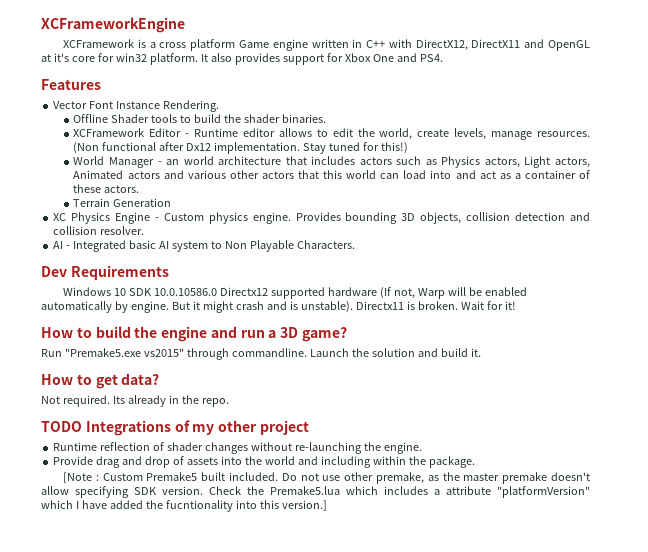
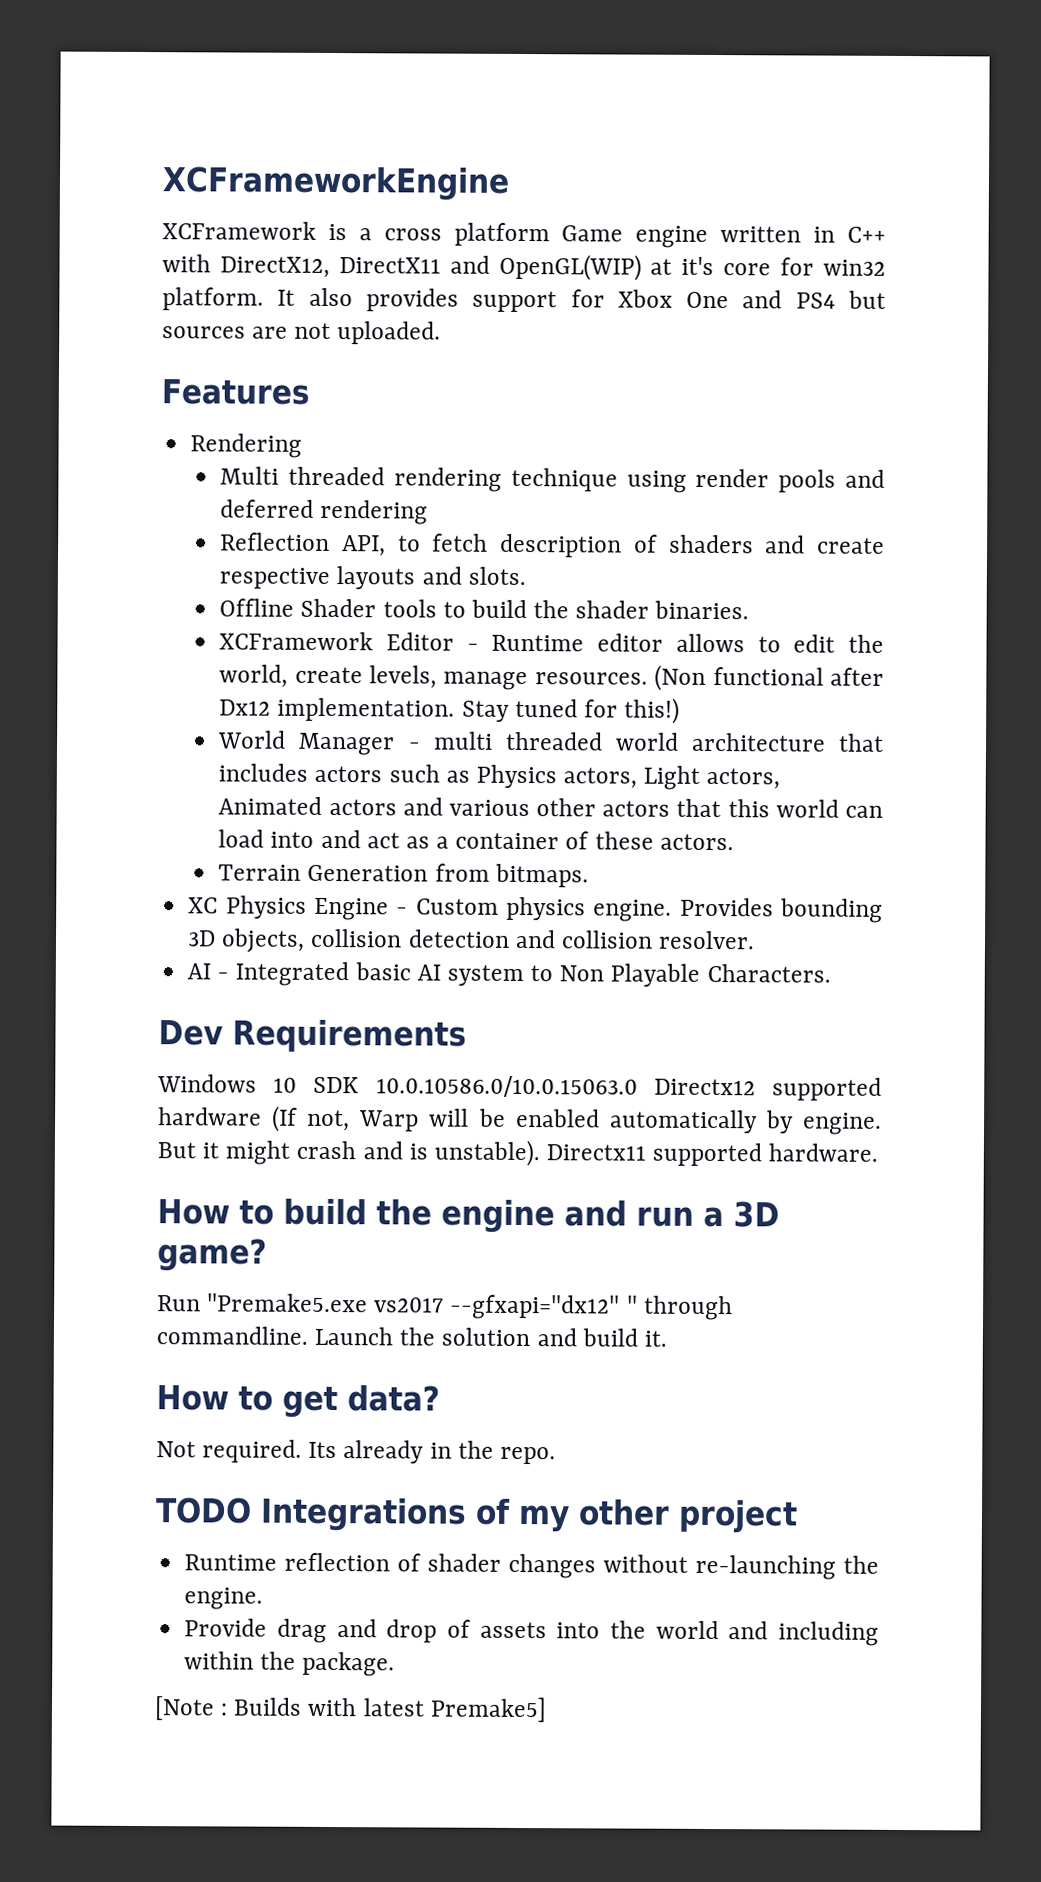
- XCFramework is a cross platform Game engine written in C++ with DirectX12, DirectX11 and OpenGL at it's core for win32 platform.
+ XCFramework is a cross platform Game engine written in C++ with DirectX12, DirectX11 and OpenGL(WIP) at it's core for win32 platform.
- It also provides support for Xbox One and PS4.
+ It also provides support for Xbox One and PS4 but sources are not uploaded.
  Features
- Vector Font Instance Rendering.
+ Rendering
+ Multi threaded rendering technique using render pools and deferred rendering
+ Reflection API, to fetch description of shaders and create respective layouts and slots.
- World Manager - an world architecture that includes actors such as Physics actors, Light actors, Animated actors and various other actors that this world can load into and act as a container of these actors.
+ World Manager - multi threaded world architecture that includes actors such as Physics actors, Light actors, Animated actors and various other actors that this world can load into and act as a container of these actors.
- Terrain Generation
+ Terrain Generation from bitmaps.
- Windows 10 SDK 10.0.10586.0 Directx12 supported hardware (If not, Warp will be enabled automatically by engine.
+ Windows 10 SDK 10.0.10586.0/10.0.15063.0 Directx12 supported hardware (If not, Warp will be enabled automatically by engine.
- Directx11 is broken. Wait for it!
+ Directx11 supported hardware.
- Run "Premake5.exe vs2015" through commandline.
+ Run "Premake5.exe vs2017 --gfxapi="dx12" " through commandline.
- [Note : Custom Premake5 built included. Do not use other premake, as the master premake doesn't allow specifying SDK version. Check the Premake5.lua which includes a attribute "platformVersion" which I have added the fucntionality into this version.]
+ [Note : Builds with latest Premake5]

